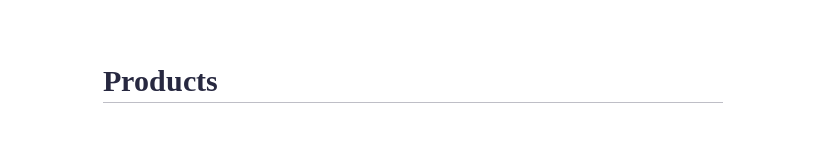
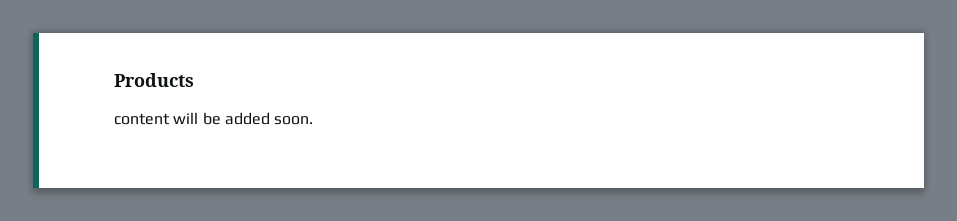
+ content will be added soon.

